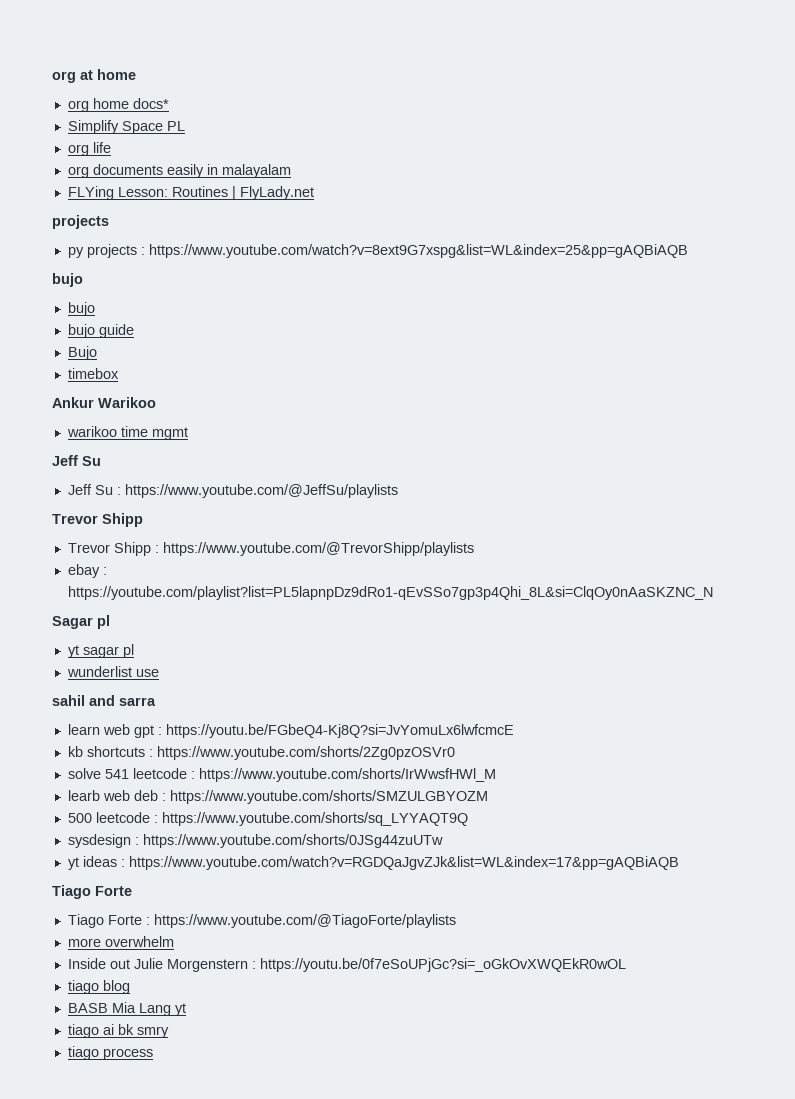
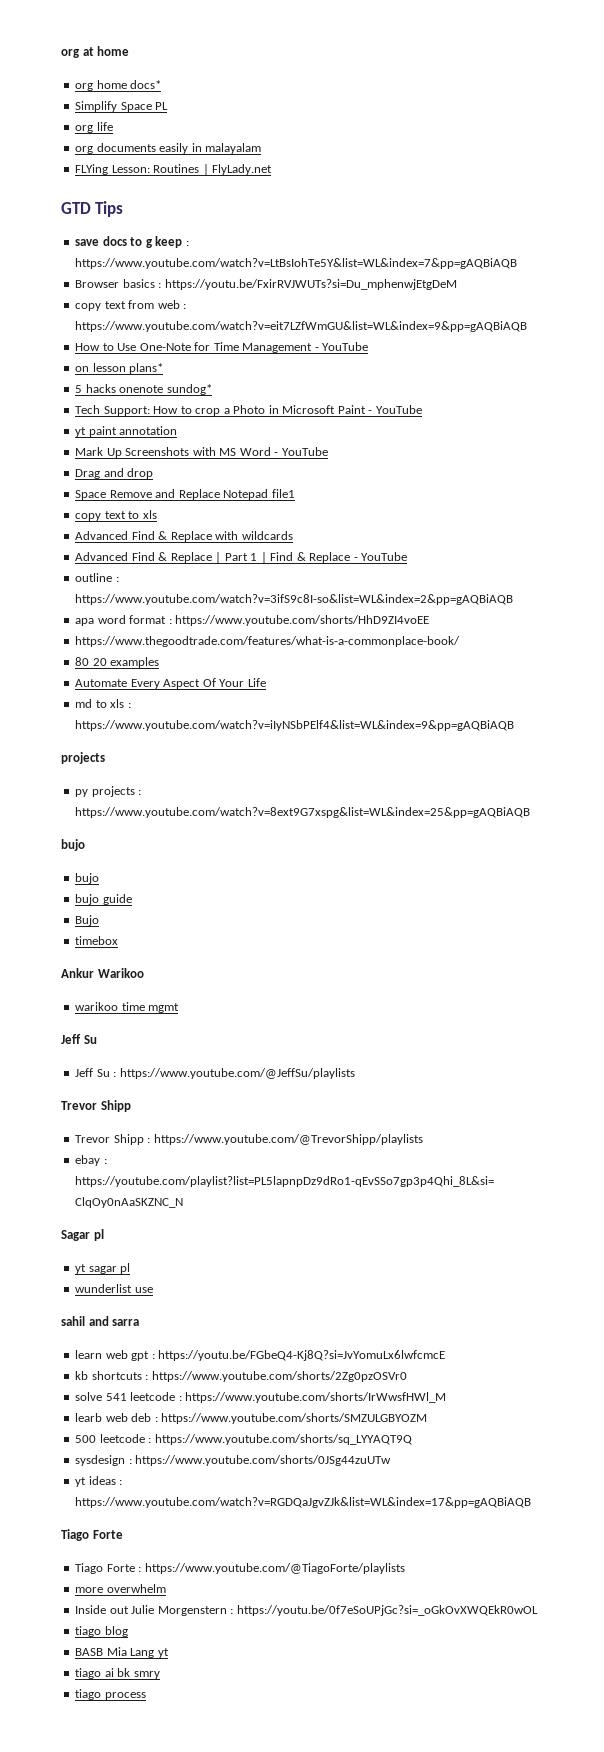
+ GTD Tips
+ save docs to g keep : https://www.youtube.com/watch?v=LtBsIohTe5Y&list=WL&index=7&pp=gAQBiAQB
+ Browser basics : https://youtu.be/FxirRVJWUTs?si=Du_mphenwjEtgDeM
+ copy text from web : https://www.youtube.com/watch?v=eit7LZfWmGU&list=WL&index=9&pp=gAQBiAQB
+ How to Use One-Note for Time Management - YouTube
+ on lesson plans*
+ 5 hacks onenote sundog*
+ Tech Support: How to crop a Photo in Microsoft Paint - YouTube
+ yt paint annotation
+ Mark Up Screenshots with MS Word - YouTube
+ Drag and drop
+ Space Remove and Replace Notepad file1
+ copy text to xls
+ Advanced Find & Replace with wildcards
+ Advanced Find & Replace | Part 1 | Find & Replace - YouTube
+ outline : https://www.youtube.com/watch?v=3ifS9c8I-so&list=WL&index=2&pp=gAQBiAQB
+ apa word format : https://www.youtube.com/shorts/HhD9ZI4voEE
+ https://www.thegoodtrade.com/features/what-is-a-commonplace-book/
+ 80 20 examples
+ Automate Every Aspect Of Your Life
+ md to xls : https://www.youtube.com/watch?v=iIyNSbPElf4&list=WL&index=9&pp=gAQBiAQB

